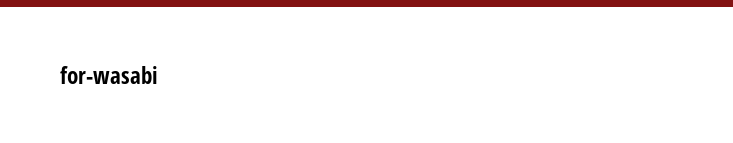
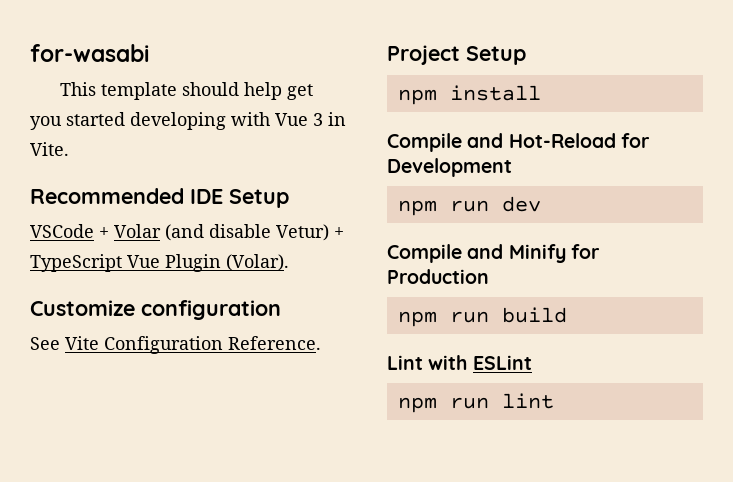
+ This template should help get you started developing with Vue 3 in Vite.
+ Recommended IDE Setup
+ VSCode + Volar (and disable Vetur) + TypeScript Vue Plugin (Volar).
+ Customize configuration
+ See Vite Configuration Reference.
+ Project Setup
+ npm install
+ Compile and Hot-Reload for Development
+ npm run dev
+ Compile and Minify for Production
+ npm run build
+ Lint with ESLint
+ npm run lint

